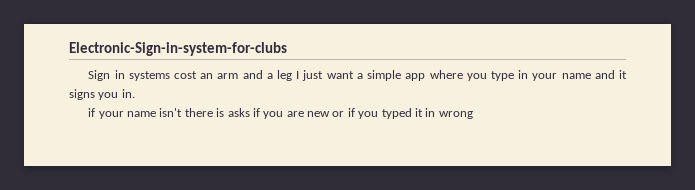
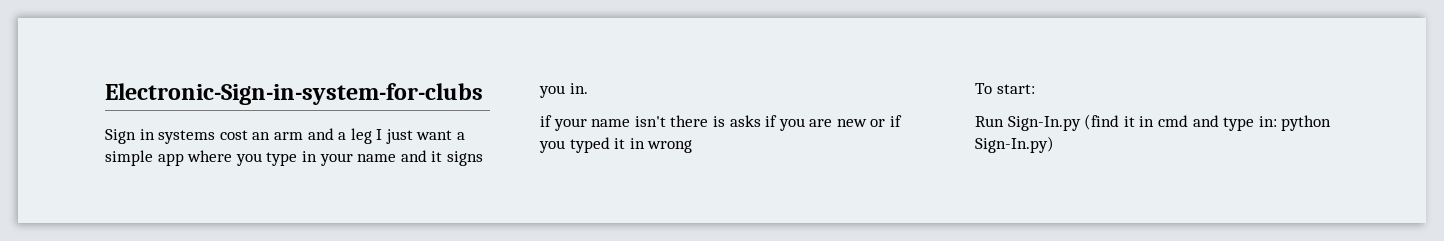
+ To start:
+ Run Sign-In.py (find it in cmd and type in: python Sign-In.py)

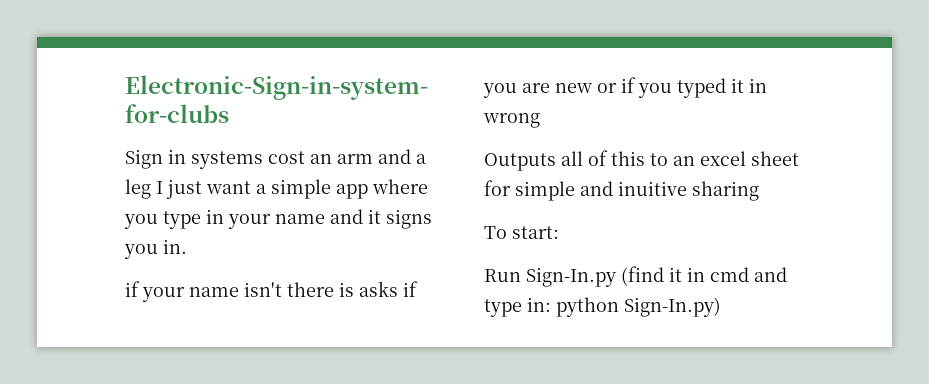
+ Outputs all of this to an excel sheet for simple and inuitive sharing

